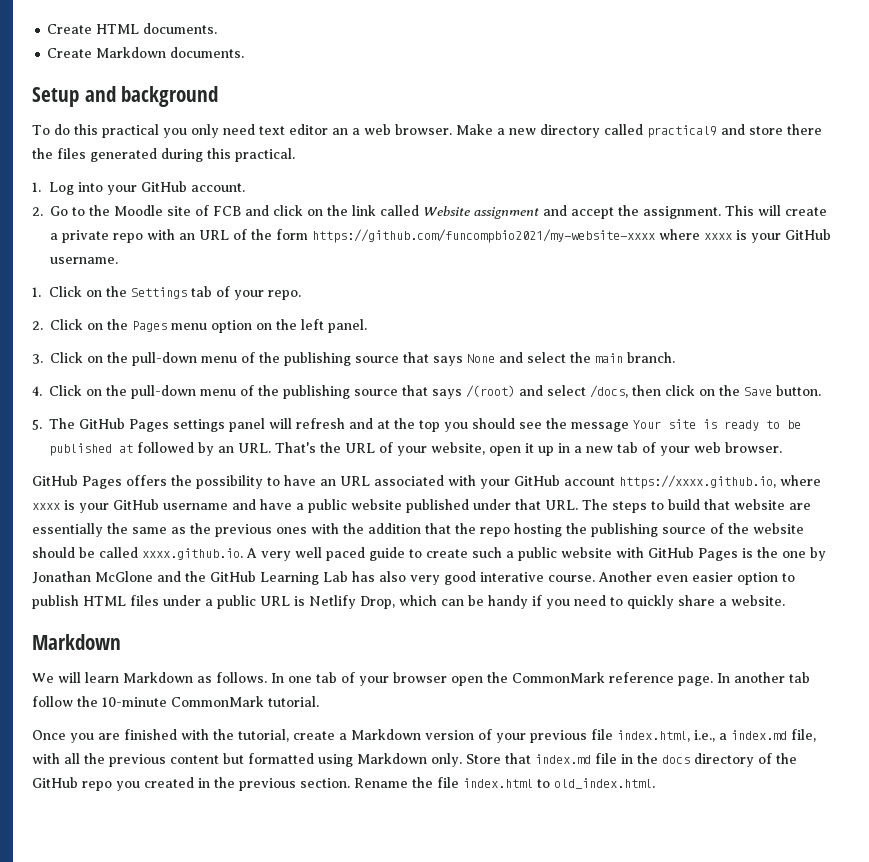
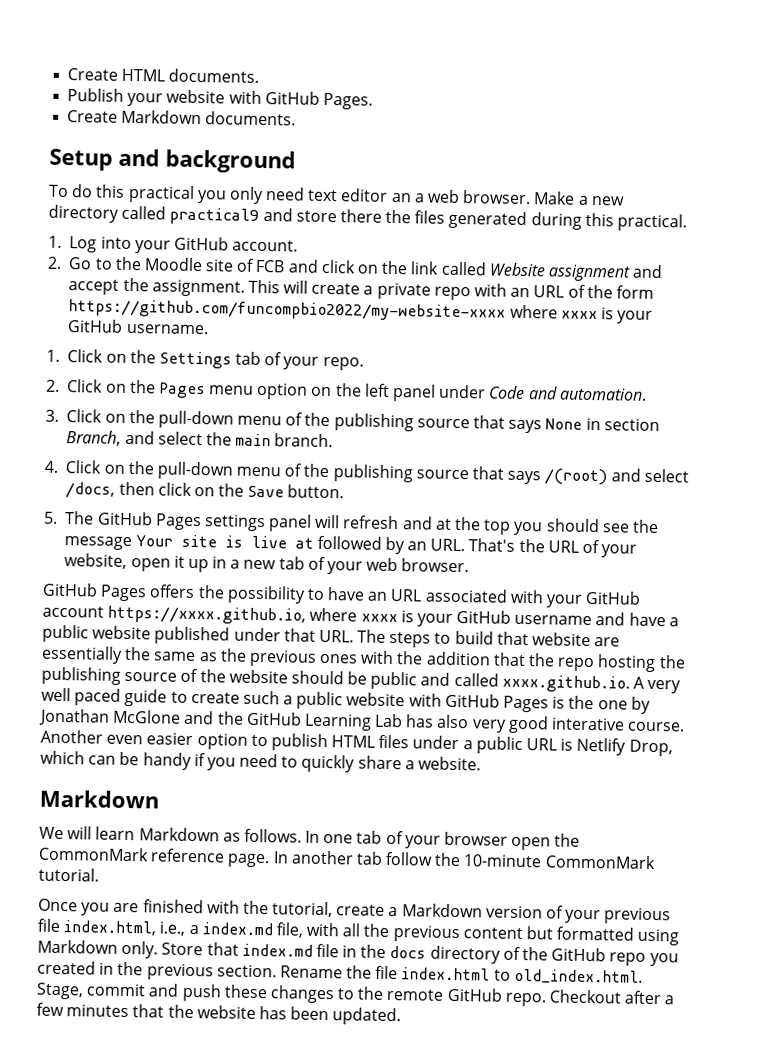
+ Publish your website with GitHub Pages.
- This will create a private repo with an URL of the form https://github.com/funcompbio2021/my-website-xxxx where xxxx is your GitHub username.
+ This will create a private repo with an URL of the form https://github.com/funcompbio2022/my-website-xxxx where xxxx is your GitHub username.
- 2. Click on the Pages menu option on the left panel.
+ 2. Click on the Pages menu option on the left panel under Code and automation.
- 3. Click on the pull-down menu of the publishing source that says None and select the main branch.
+ 3. Click on the pull-down menu of the publishing source that says None in section Branch, and select the main branch.
- 5. The GitHub Pages settings panel will refresh and at the top you should see the message Your site is ready to be published at followed by an URL. That's the URL of your website, open it up in a new tab of your web browser.
+ 5. The GitHub Pages settings panel will refresh and at the top you should see the message Your site is live at followed by an URL. That's the URL of your website, open it up in a new tab of your web browser.
- GitHub Pages offers the possibility to have an URL associated with your GitHub account https://xxxx.github.io, where xxxx is your GitHub username and have a public website published under that URL. The steps to build that website are essentially the same as the previous ones with the addition that the repo hosting the publishing source of the website should be called xxxx.github.io. A very well paced guide to create such a public website with GitHub Pages is the one by Jonathan McGlone and the GitHub Learning Lab has also very good interative course.
+ GitHub Pages offers the possibility to have an URL associated with your GitHub account https://xxxx.github.io, where xxxx is your GitHub username and have a public website published under that URL. The steps to build that website are essentially the same as the previous ones with the addition that the repo hosting the publishing source of the website should be public and called xxxx.github.io. A very well paced guide to create such a public website with GitHub Pages is the one by Jonathan McGlone and the GitHub Learning Lab has also very good interative course.
- Rename the file index.html to old_index.html.
+ Rename the file index.html to old_index.html. Stage, commit and push these changes to the remote GitHub repo. Checkout after a few minutes that the website has been updated.

